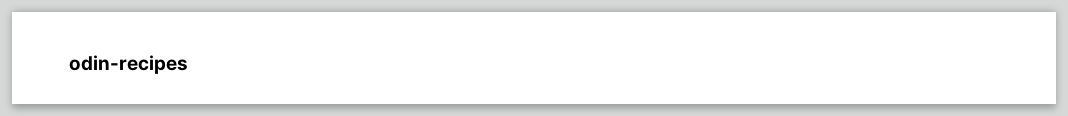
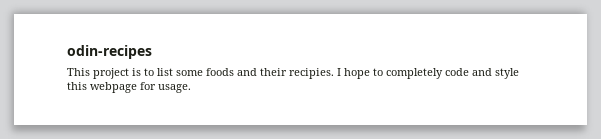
+ This project is to list some foods and their recipies. I hope to completely code and style this webpage for usage.

